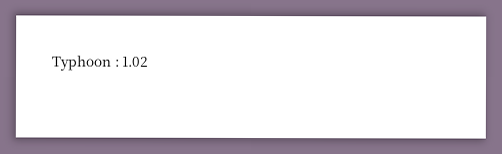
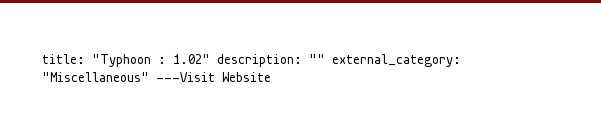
- Typhoon : 1.02
+ title: "Typhoon : 1.02" description: "" external_category: "Miscellaneous" ---Visit Website

